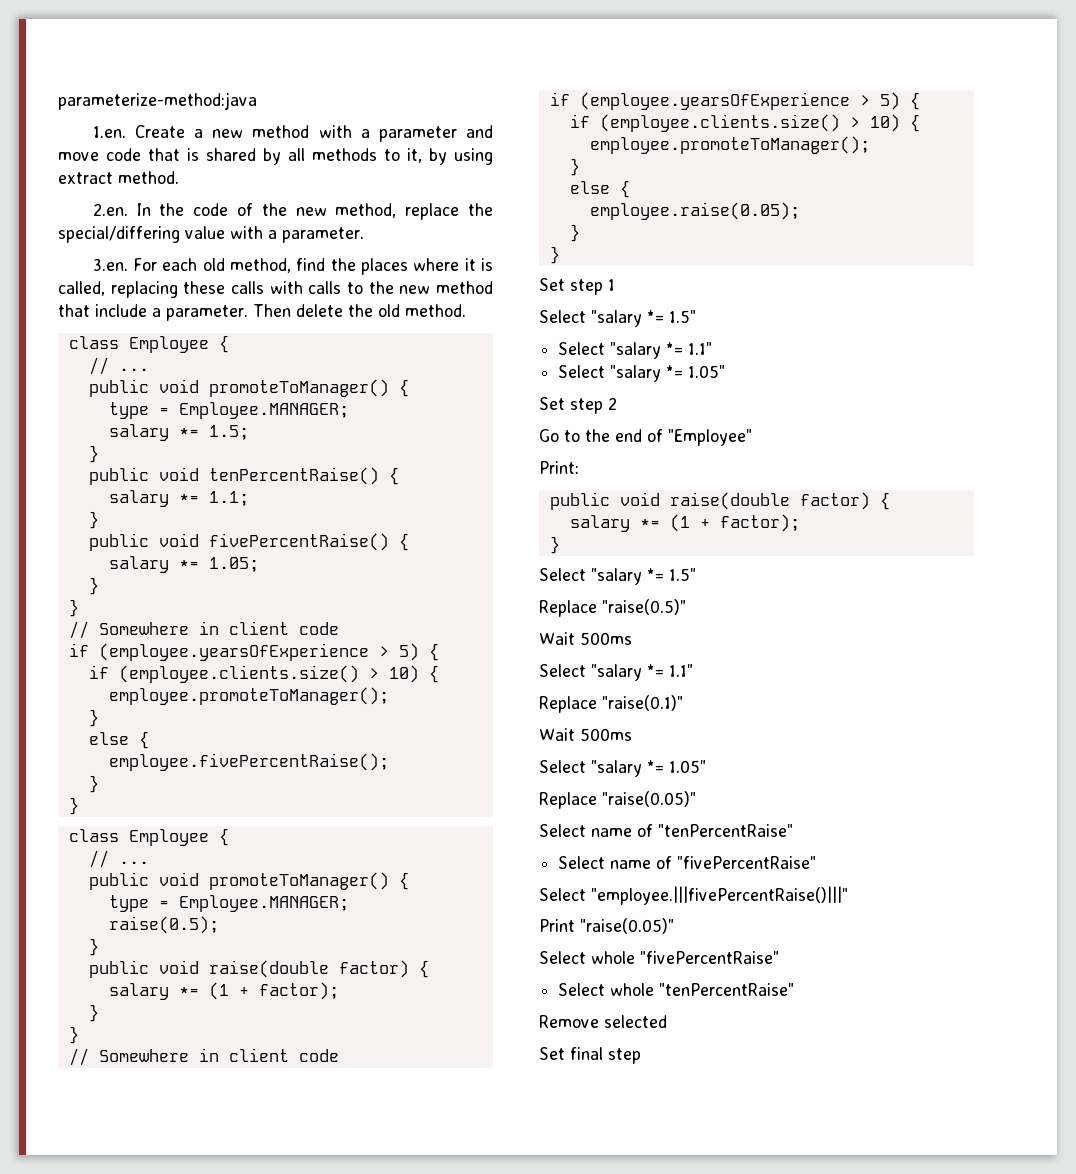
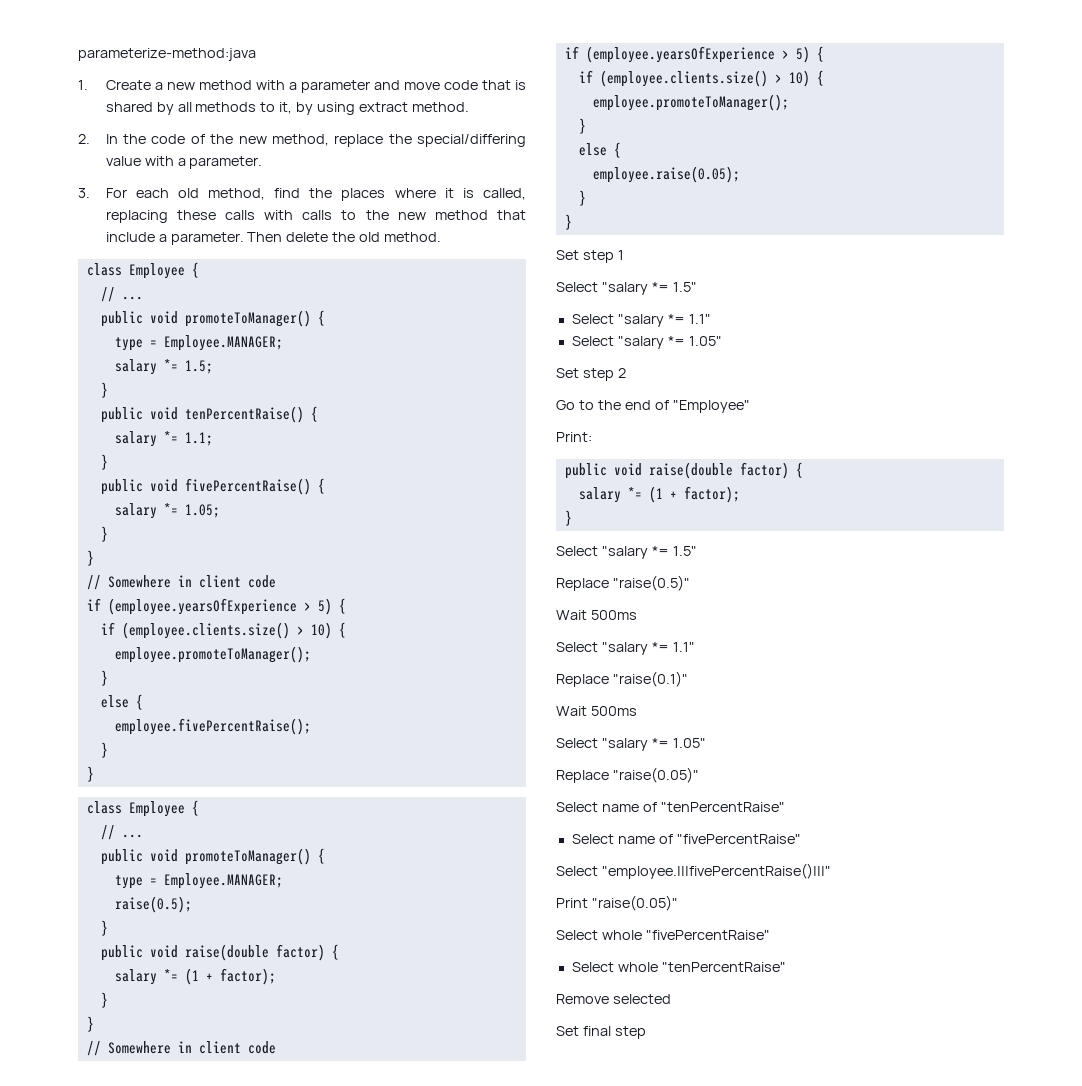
- 1.en. Create a new method with a parameter and move code that is shared by all methods to it, by using extract method.
+ 1. Create a new method with a parameter and move code that is shared by all methods to it, by using extract method.
- 2.en. In the code of the new method, replace the special/differing value with a parameter.
+ 2. In the code of the new method, replace the special/differing value with a parameter.
- 3.en. For each old method, find the places where it is called, replacing these calls with calls to the new method that include a parameter.
+ 3. For each old method, find the places where it is called, replacing these calls with calls to the new method that include a parameter.

